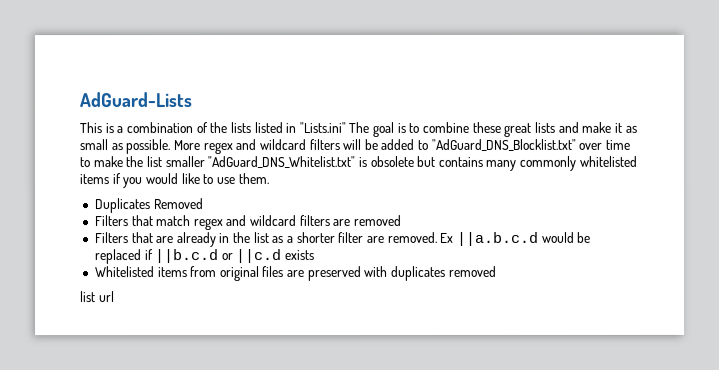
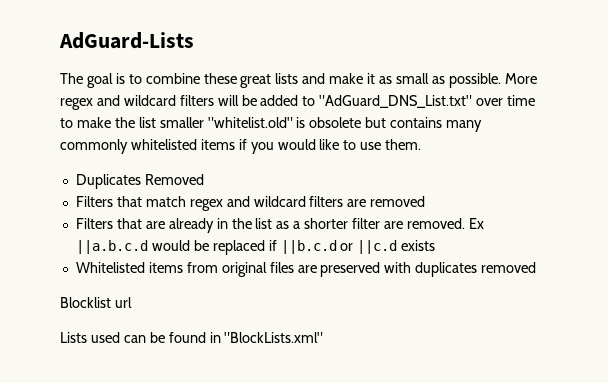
- This is a combination of the lists listed in "Lists.ini" The goal is to combine these great lists and make it as small as possible.
+ The goal is to combine these great lists and make it as small as possible.
- More regex and wildcard filters will be added to "AdGuard_DNS_Blocklist.txt" over time to make the list smaller "AdGuard_DNS_Whitelist.txt" is obsolete but contains many commonly whitelisted items if you would like to use them.
+ More regex and wildcard filters will be added to "AdGuard_DNS_List.txt" over time to make the list smaller "whitelist.old" is obsolete but contains many commonly whitelisted items if you would like to use them.
- list url
+ Blocklist url
+ Lists used can be found in "BlockLists.xml"

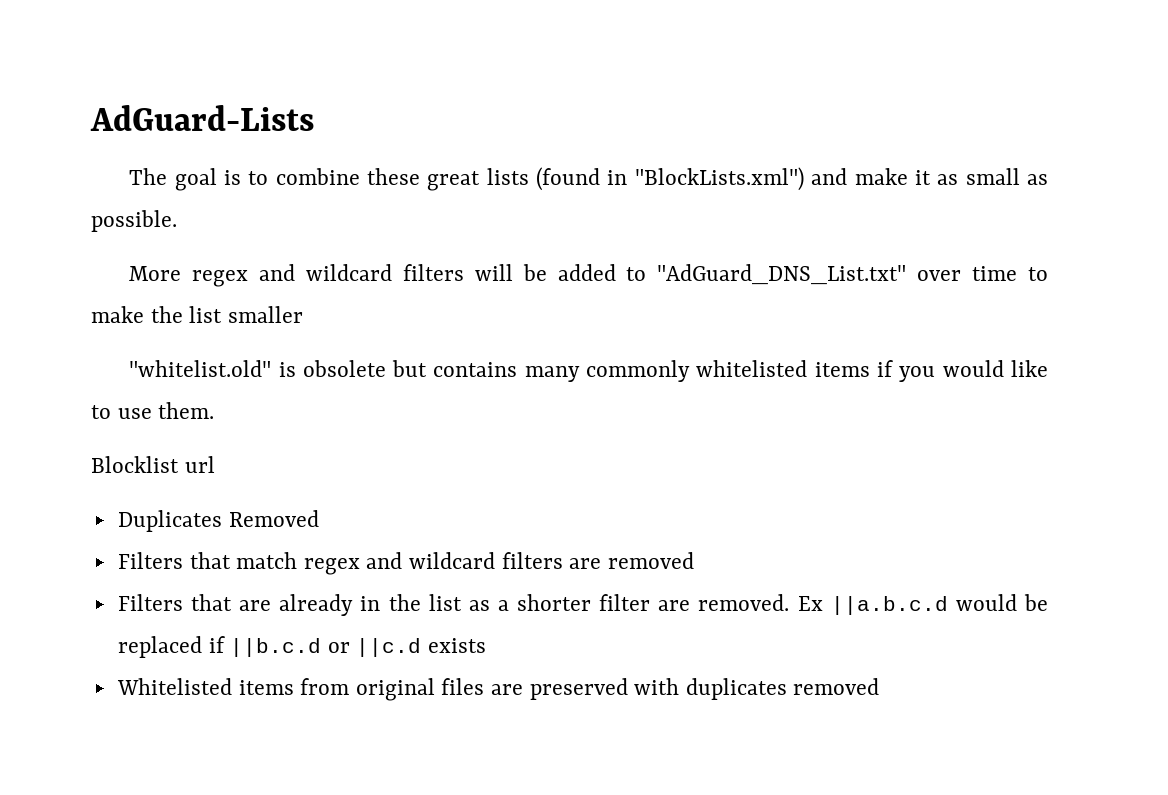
- The goal is to combine these great lists and make it as small as possible. More regex and wildcard filters will be added to "AdGuard_DNS_List.txt" over time to make the list smaller "whitelist.old" is obsolete but contains many commonly whitelisted items if you would like to use them.
+ The goal is to combine these great lists (found in "BlockLists.xml") and make it as small as possible.
+ More regex and wildcard filters will be added to "AdGuard_DNS_List.txt" over time to make the list smaller
+ "whitelist.old" is obsolete but contains many commonly whitelisted items if you would like to use them.
+ Blocklist url
- Blocklist url
- Lists used can be found in "BlockLists.xml"

